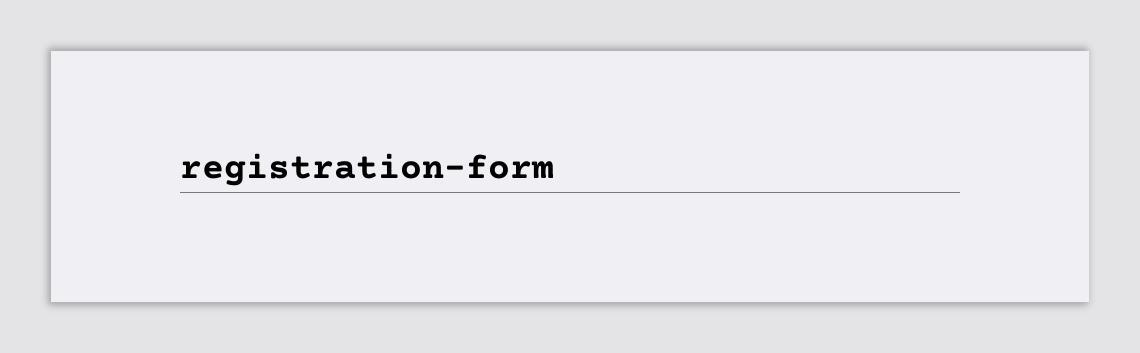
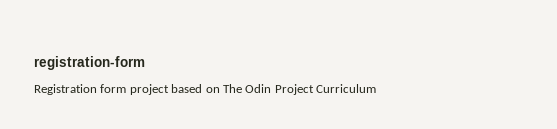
+ Registration form project based on The Odin Project Curriculum

